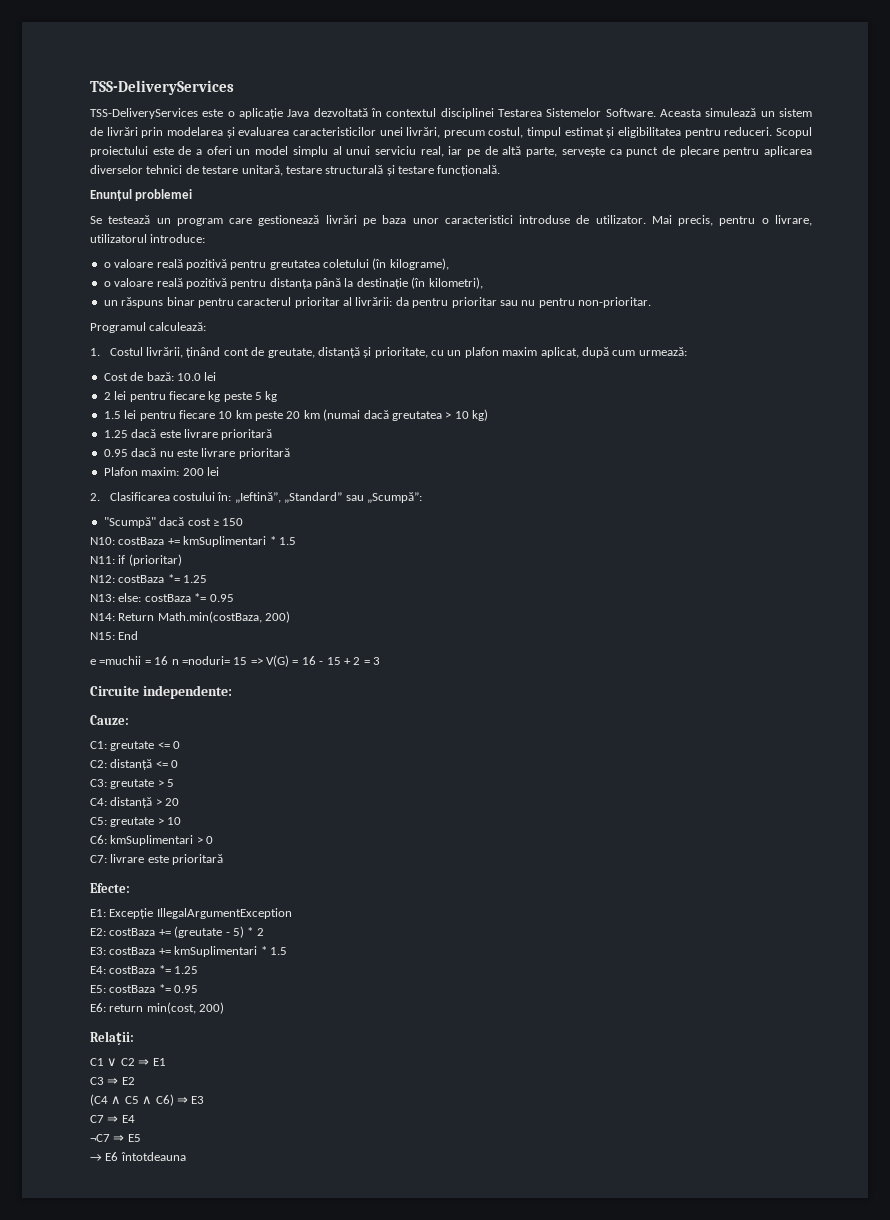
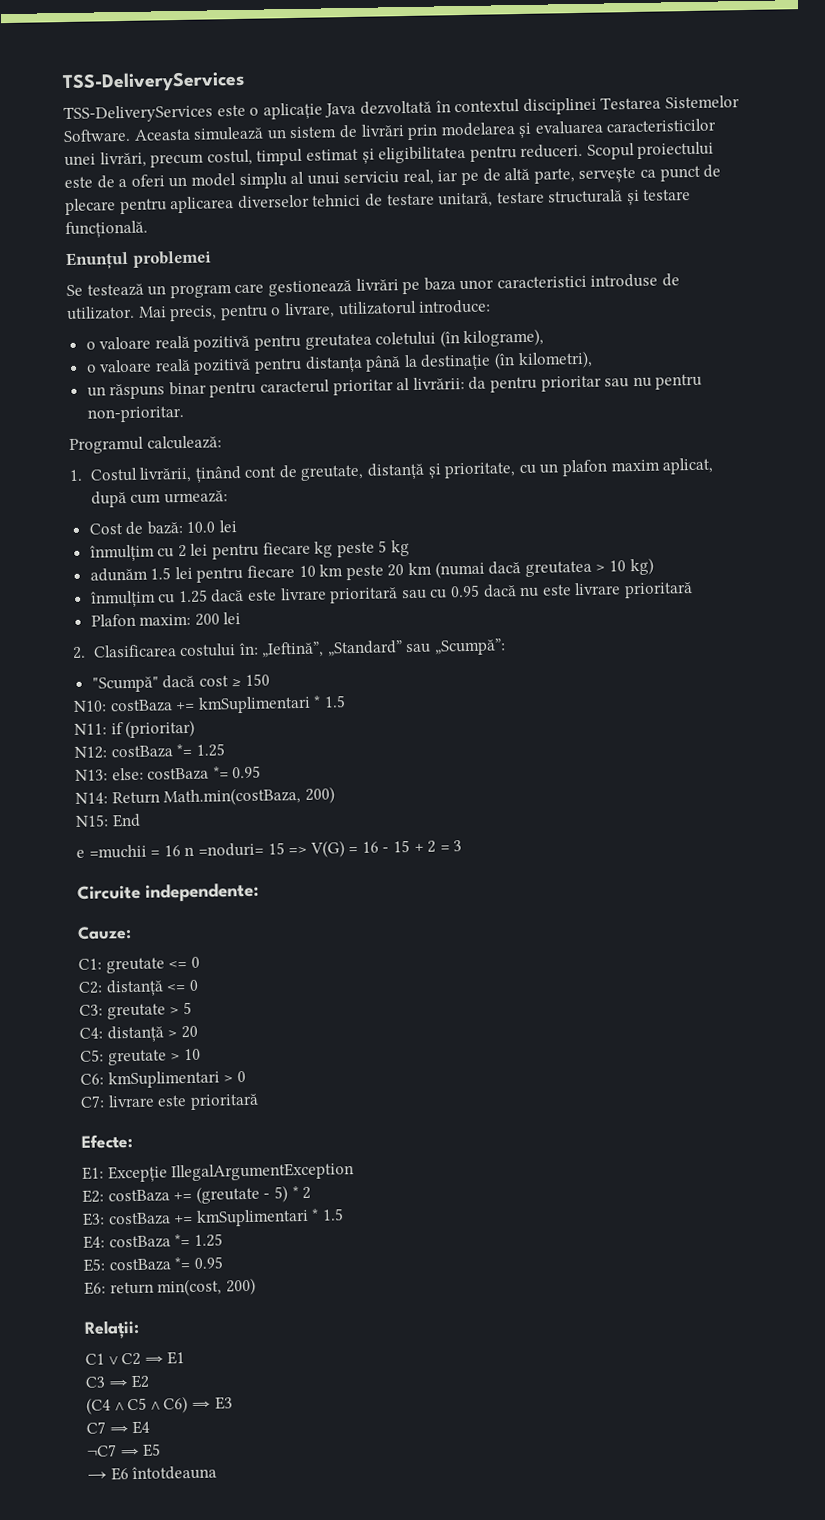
- 2 lei pentru fiecare kg peste 5 kg
+ înmulțim cu 2 lei pentru fiecare kg peste 5 kg
- 1.5 lei pentru fiecare 10 km peste 20 km (numai dacă greutatea > 10 kg)
+ adunăm 1.5 lei pentru fiecare 10 km peste 20 km (numai dacă greutatea > 10 kg)
- 1.25 dacă este livrare prioritară
- 0.95 dacă nu este livrare prioritară
+ înmulțim cu 1.25 dacă este livrare prioritară sau cu 0.95 dacă nu este livrare prioritară

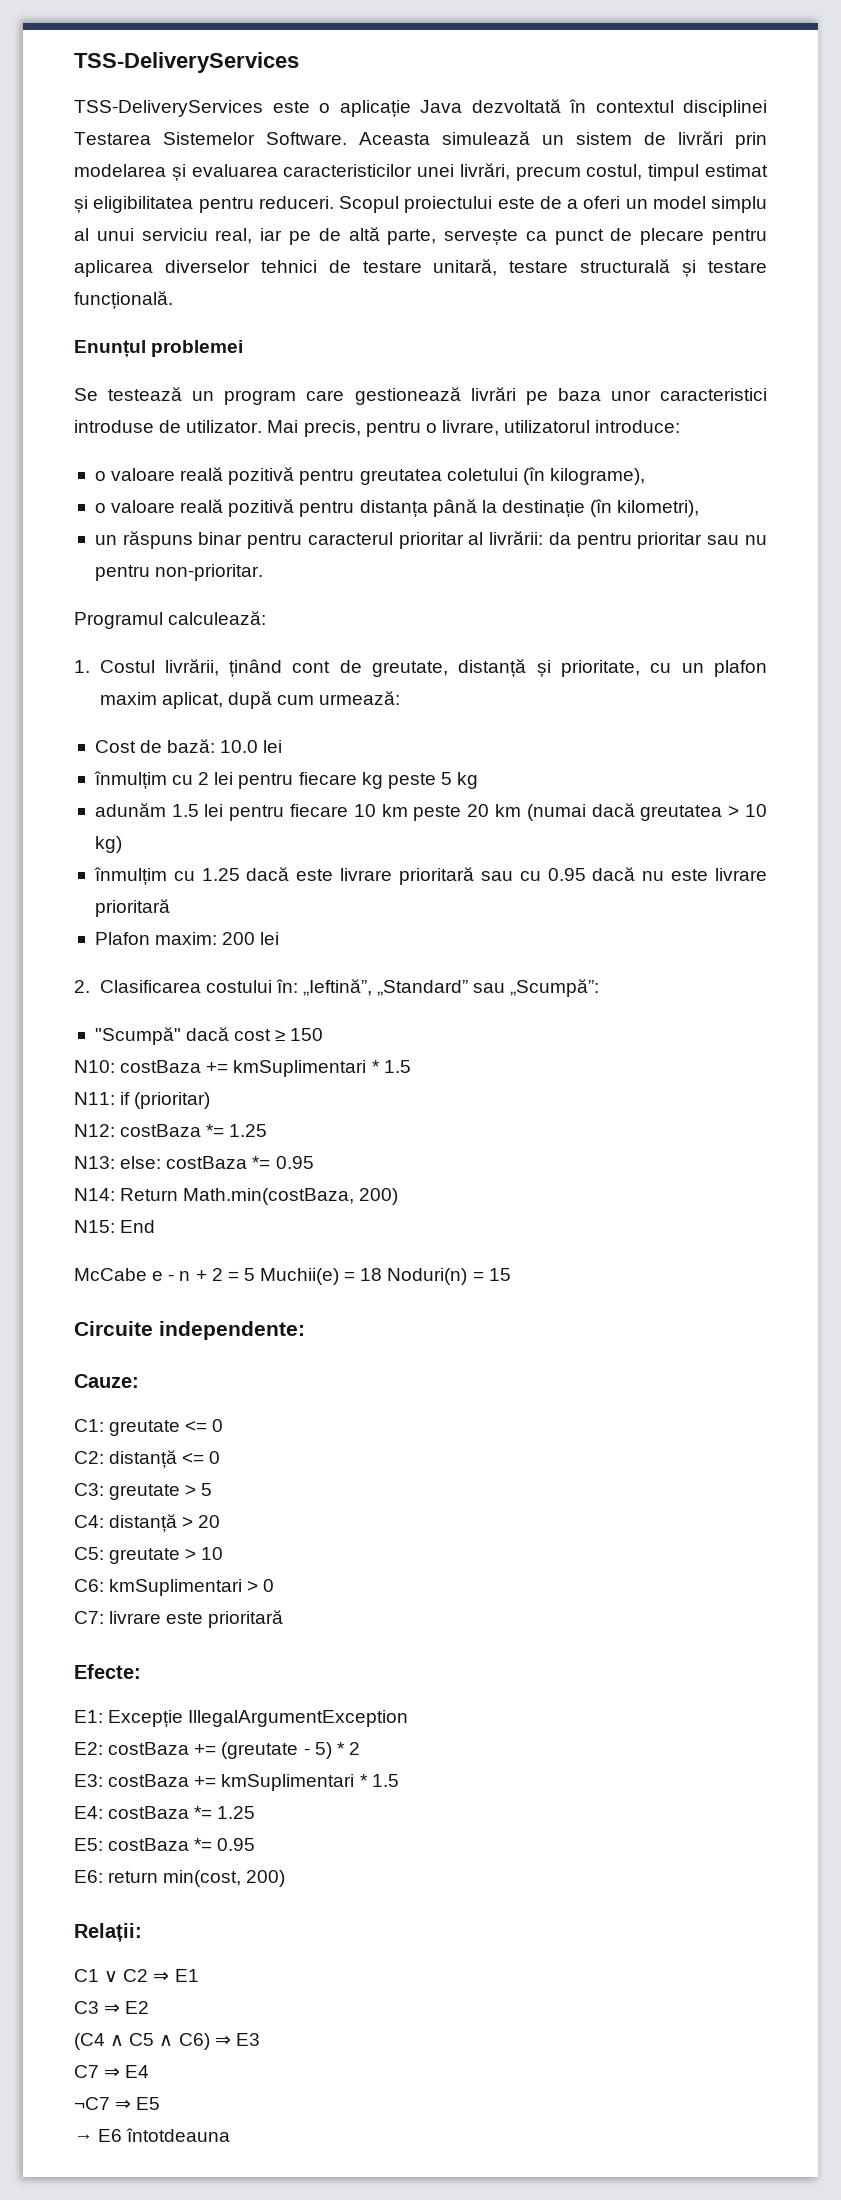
- e =muchii = 16 n =noduri= 15 => V(G) = 16 - 15 + 2 = 3
+ McCabe e - n + 2 = 5 Muchii(e) = 18 Noduri(n) = 15

